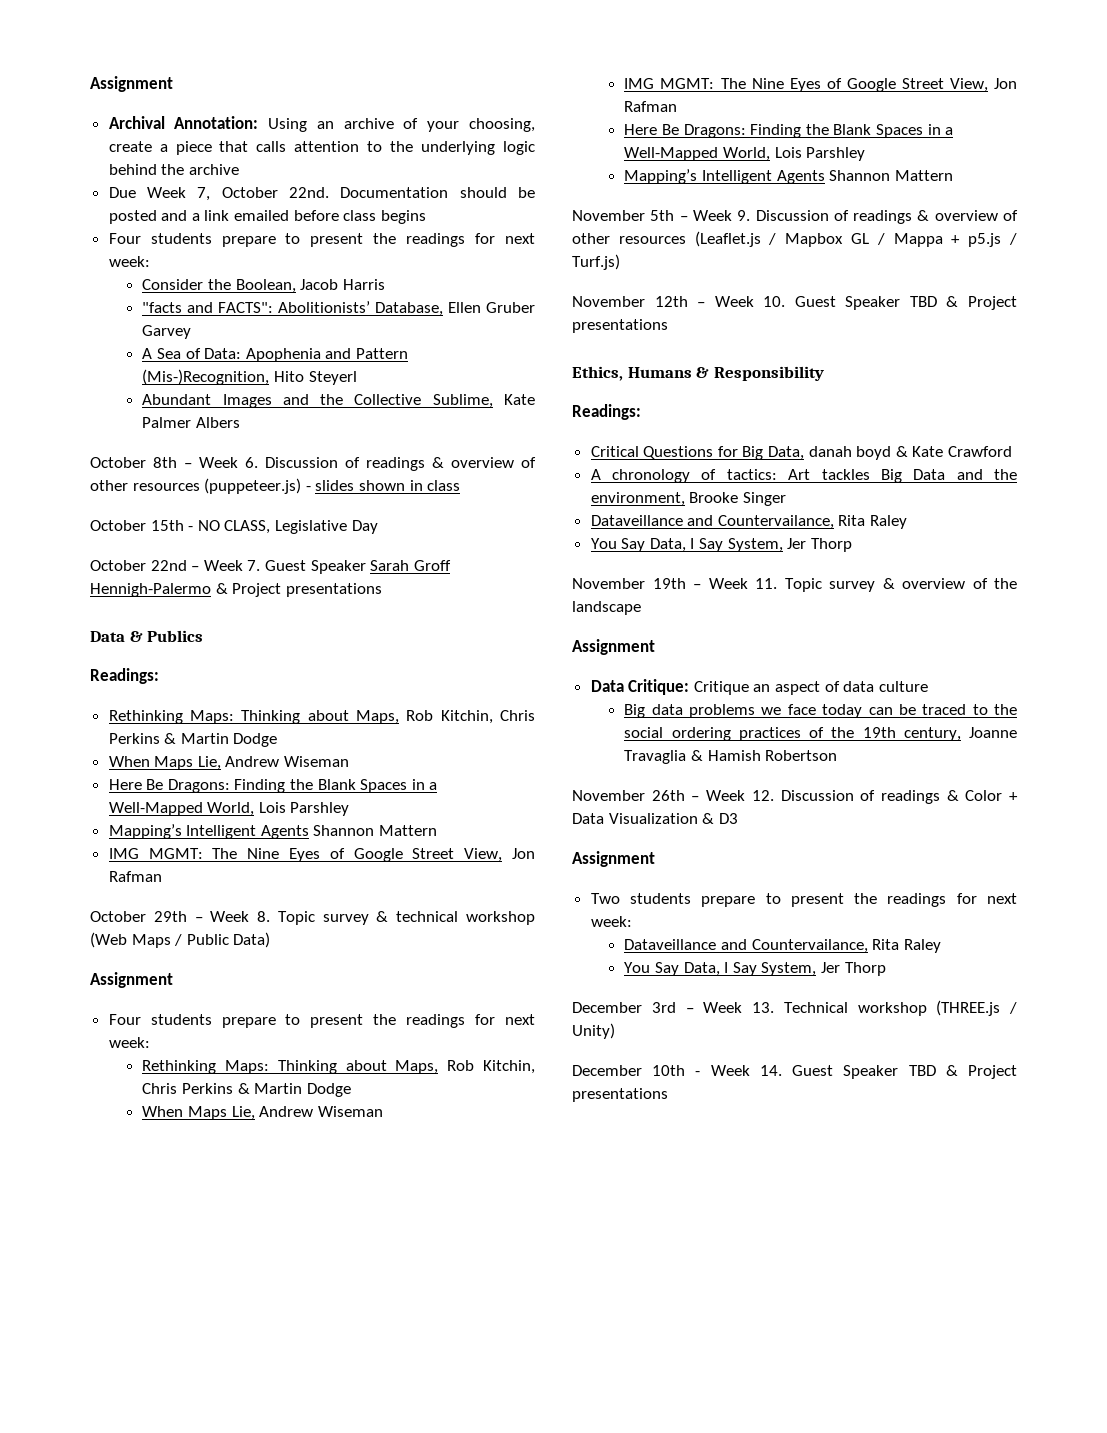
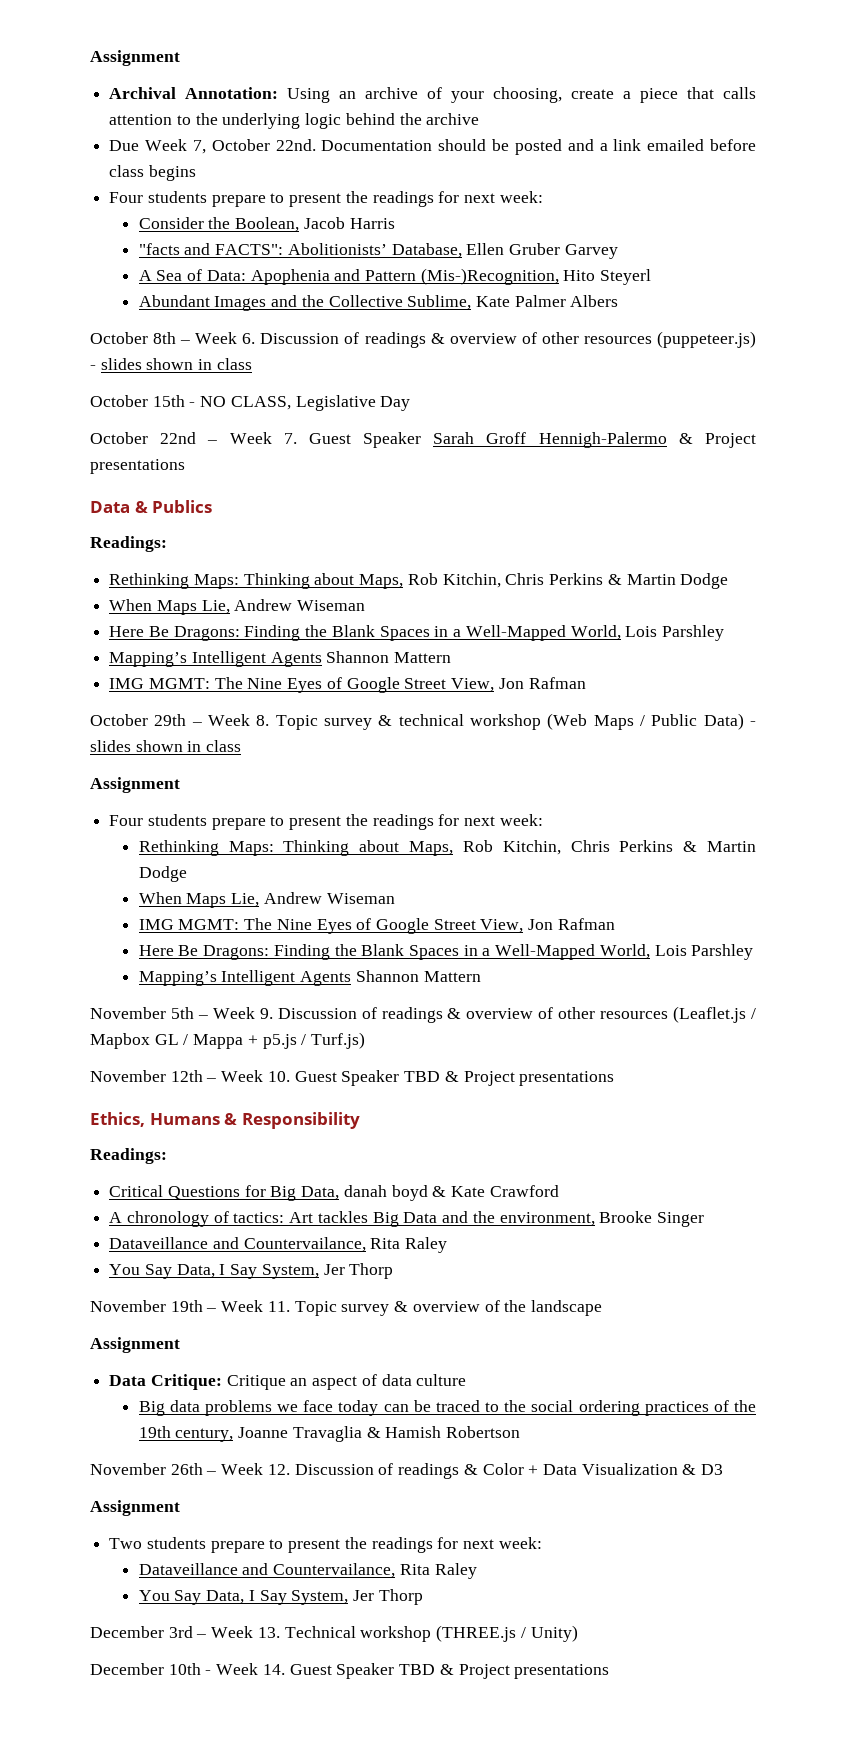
- October 29th – Week 8. Topic survey & technical workshop (Web Maps / Public Data)
+ October 29th – Week 8. Topic survey & technical workshop (Web Maps / Public Data) - slides shown in class

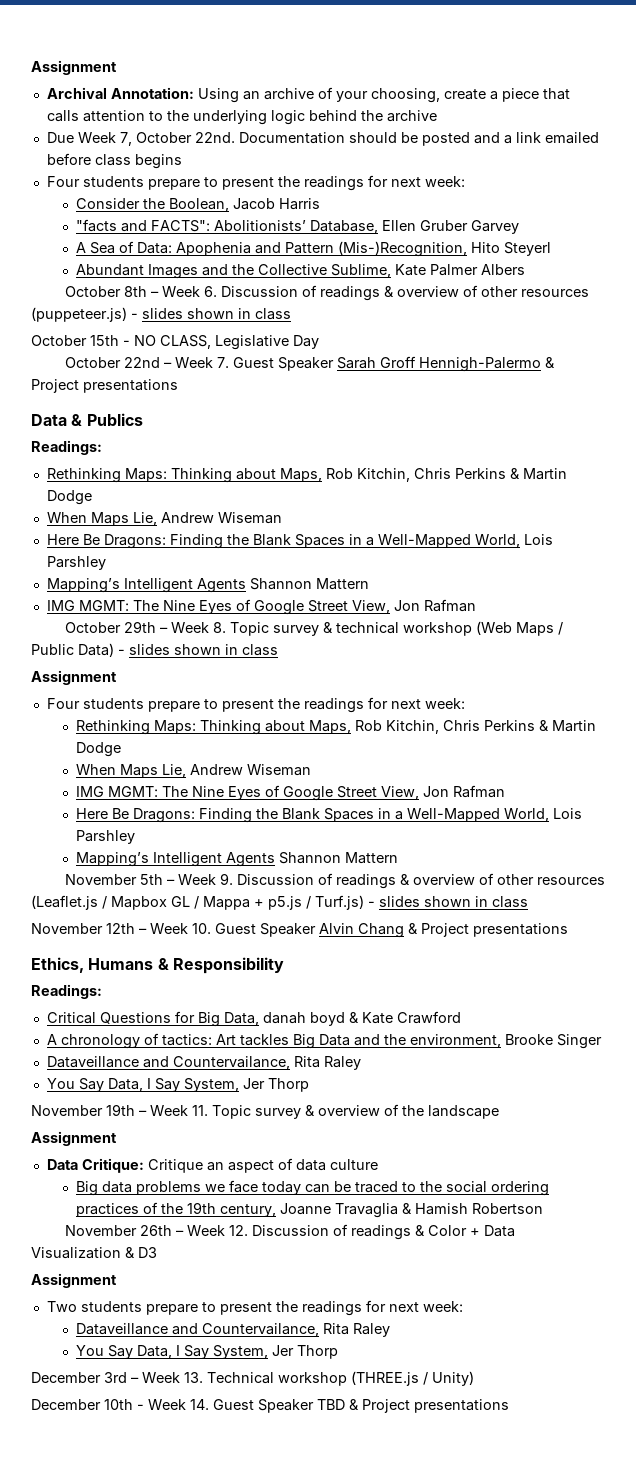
- November 5th – Week 9. Discussion of readings & overview of other resources (Leaflet.js / Mapbox GL / Mappa + p5.js / Turf.js)
+ November 5th – Week 9. Discussion of readings & overview of other resources (Leaflet.js / Mapbox GL / Mappa + p5.js / Turf.js) - slides shown in class
- November 12th – Week 10. Guest Speaker TBD & Project presentations
+ November 12th – Week 10. Guest Speaker Alvin Chang & Project presentations

